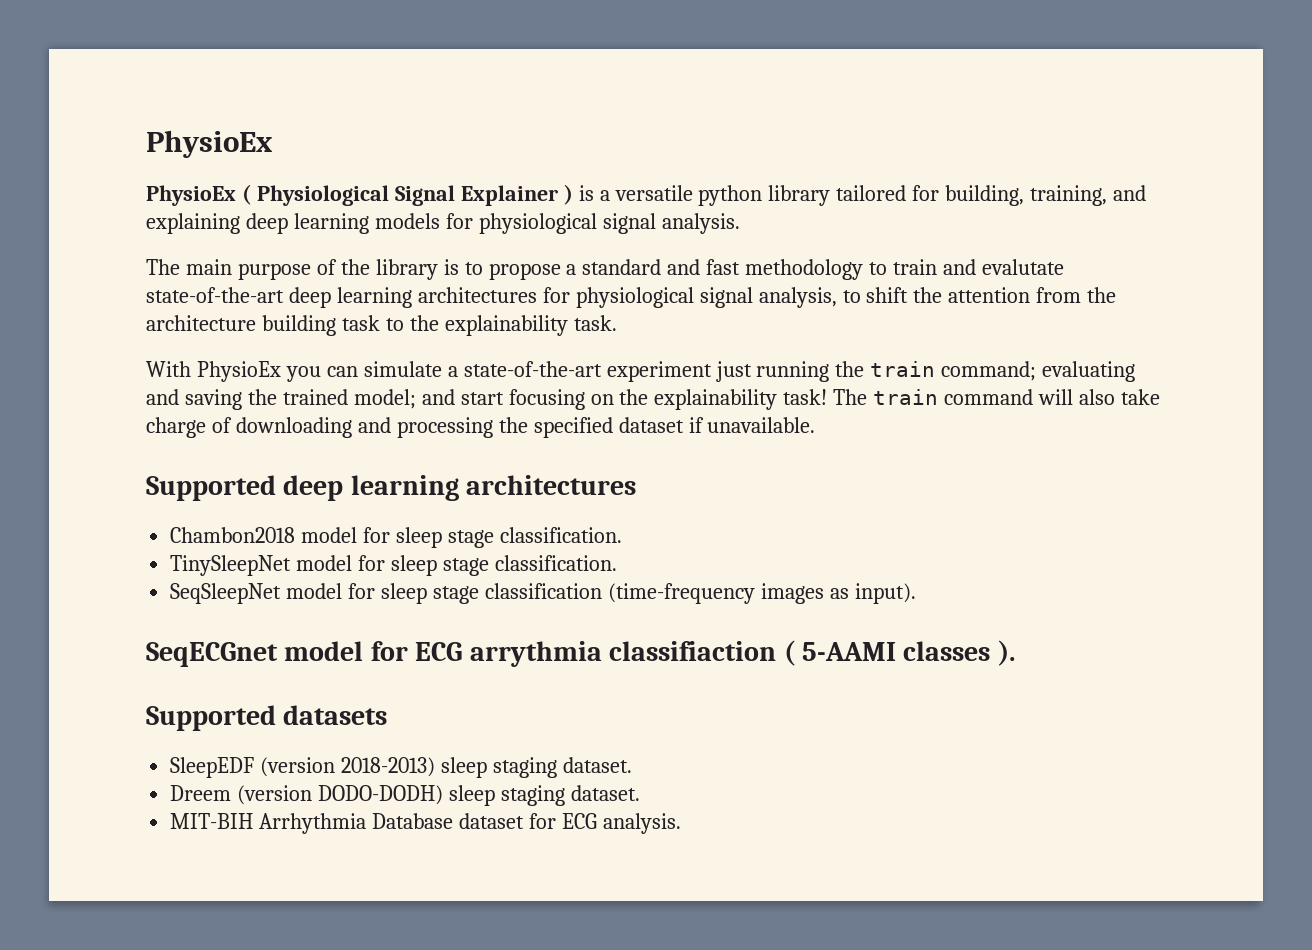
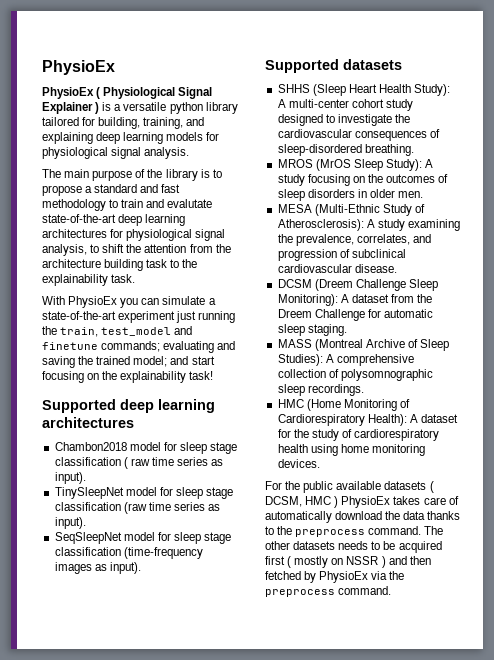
- With PhysioEx you can simulate a state-of-the-art experiment just running the train command; evaluating and saving the trained model; and start focusing on the explainability task! The train command will also take charge of downloading and processing the specified dataset if unavailable.
+ With PhysioEx you can simulate a state-of-the-art experiment just running the train, test_model and finetune commands; evaluating and saving the trained model; and start focusing on the explainability task!
- Chambon2018 model for sleep stage classification.
+ Chambon2018 model for sleep stage classification ( raw time series as input).
- TinySleepNet model for sleep stage classification.
+ TinySleepNet model for sleep stage classification (raw time series as input).
- SeqECGnet model for ECG arrythmia classifiaction ( 5-AAMI classes ).
  Supported datasets
- SleepEDF (version 2018-2013) sleep staging dataset.
- Dreem (version DODO-DODH) sleep staging dataset.
- MIT-BIH Arrhythmia Database dataset for ECG analysis.
+ SHHS (Sleep Heart Health Study): A multi-center cohort study designed to investigate the cardiovascular consequences of sleep-disordered breathing.
+ MROS (MrOS Sleep Study): A study focusing on the outcomes of sleep disorders in older men.
+ MESA (Multi-Ethnic Study of Atherosclerosis): A study examining the prevalence, correlates, and progression of subclinical cardiovascular disease.
+ DCSM (Dreem Challenge Sleep Monitoring): A dataset from the Dreem Challenge for automatic sleep staging.
+ MASS (Montreal Archive of Sleep Studies): A comprehensive collection of polysomnographic sleep recordings.
+ HMC (Home Monitoring of Cardiorespiratory Health): A dataset for the study of cardiorespiratory health using home monitoring devices.
+ For the public available datasets ( DCSM, HMC ) PhysioEx takes care of automatically download the data thanks to the preprocess command. The other datasets needs to be acquired first ( mostly on NSSR ) and then fetched by PhysioEx via the preprocess command.

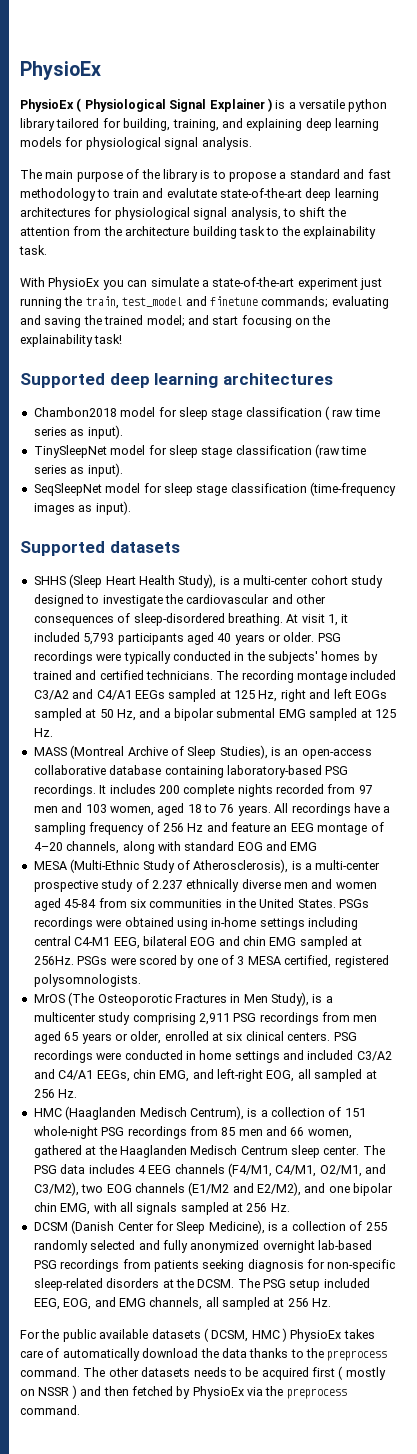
- SHHS (Sleep Heart Health Study): A multi-center cohort study designed to investigate the cardiovascular consequences of sleep-disordered breathing.
- MROS (MrOS Sleep Study): A study focusing on the outcomes of sleep disorders in older men.
- MESA (Multi-Ethnic Study of Atherosclerosis): A study examining the prevalence, correlates, and progression of subclinical cardiovascular disease.
- DCSM (Dreem Challenge Sleep Monitoring): A dataset from the Dreem Challenge for automatic sleep staging.
+ SHHS (Sleep Heart Health Study), is a multi-center cohort study designed to investigate the cardiovascular and other consequences of sleep-disordered breathing. At visit 1, it included 5,793 participants aged 40 years or older. PSG recordings were typically conducted in the subjects' homes by trained and certified technicians. The recording montage included C3/A2 and C4/A1 EEGs sampled at 125 Hz, right and left EOGs sampled at 50 Hz, and a bipolar submental EMG sampled at 125 Hz.
- MASS (Montreal Archive of Sleep Studies): A comprehensive collection of polysomnographic sleep recordings.
- HMC (Home Monitoring of Cardiorespiratory Health): A dataset for the study of cardiorespiratory health using home monitoring devices.
+ MASS (Montreal Archive of Sleep Studies), is an open-access collaborative database containing laboratory-based PSG recordings. It includes 200 complete nights recorded from 97 men and 103 women, aged 18 to 76 years. All recordings have a sampling frequency of 256 Hz and feature an EEG montage of 4–20 channels, along with standard EOG and EMG
+ MESA (Multi-Ethnic Study of Atherosclerosis), is a multi-center prospective study of 2.237 ethnically diverse men and women aged 45-84 from six communities in the United States. PSGs recordings were obtained using in-home settings including central C4-M1 EEG, bilateral EOG and chin EMG sampled at 256Hz. PSGs were scored by one of 3 MESA certified, registered polysomnologists.
+ MrOS (The Osteoporotic Fractures in Men Study), is a multicenter study comprising 2,911 PSG recordings from men aged 65 years or older, enrolled at six clinical centers. PSG recordings were conducted in home settings and included C3/A2 and C4/A1 EEGs, chin EMG, and left-right EOG, all sampled at 256 Hz.
+ HMC (Haaglanden Medisch Centrum), is a collection of 151 whole-night PSG recordings from 85 men and 66 women, gathered at the Haaglanden Medisch Centrum sleep center. The PSG data includes 4 EEG channels (F4/M1, C4/M1, O2/M1, and C3/M2), two EOG channels (E1/M2 and E2/M2), and one bipolar chin EMG, with all signals sampled at 256 Hz.
+ DCSM (Danish Center for Sleep Medicine), is a collection of 255 randomly selected and fully anonymized overnight lab-based PSG recordings from patients seeking diagnosis for non-specific sleep-related disorders at the DCSM. The PSG setup included EEG, EOG, and EMG channels, all sampled at 256 Hz.

